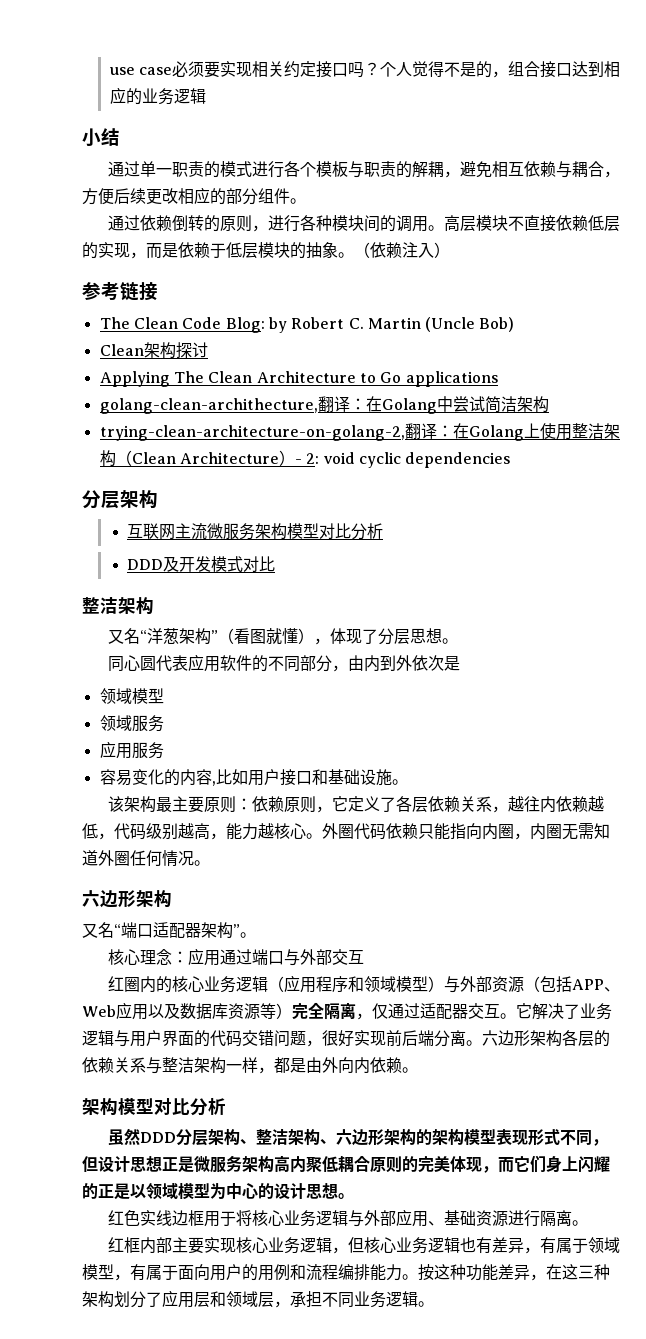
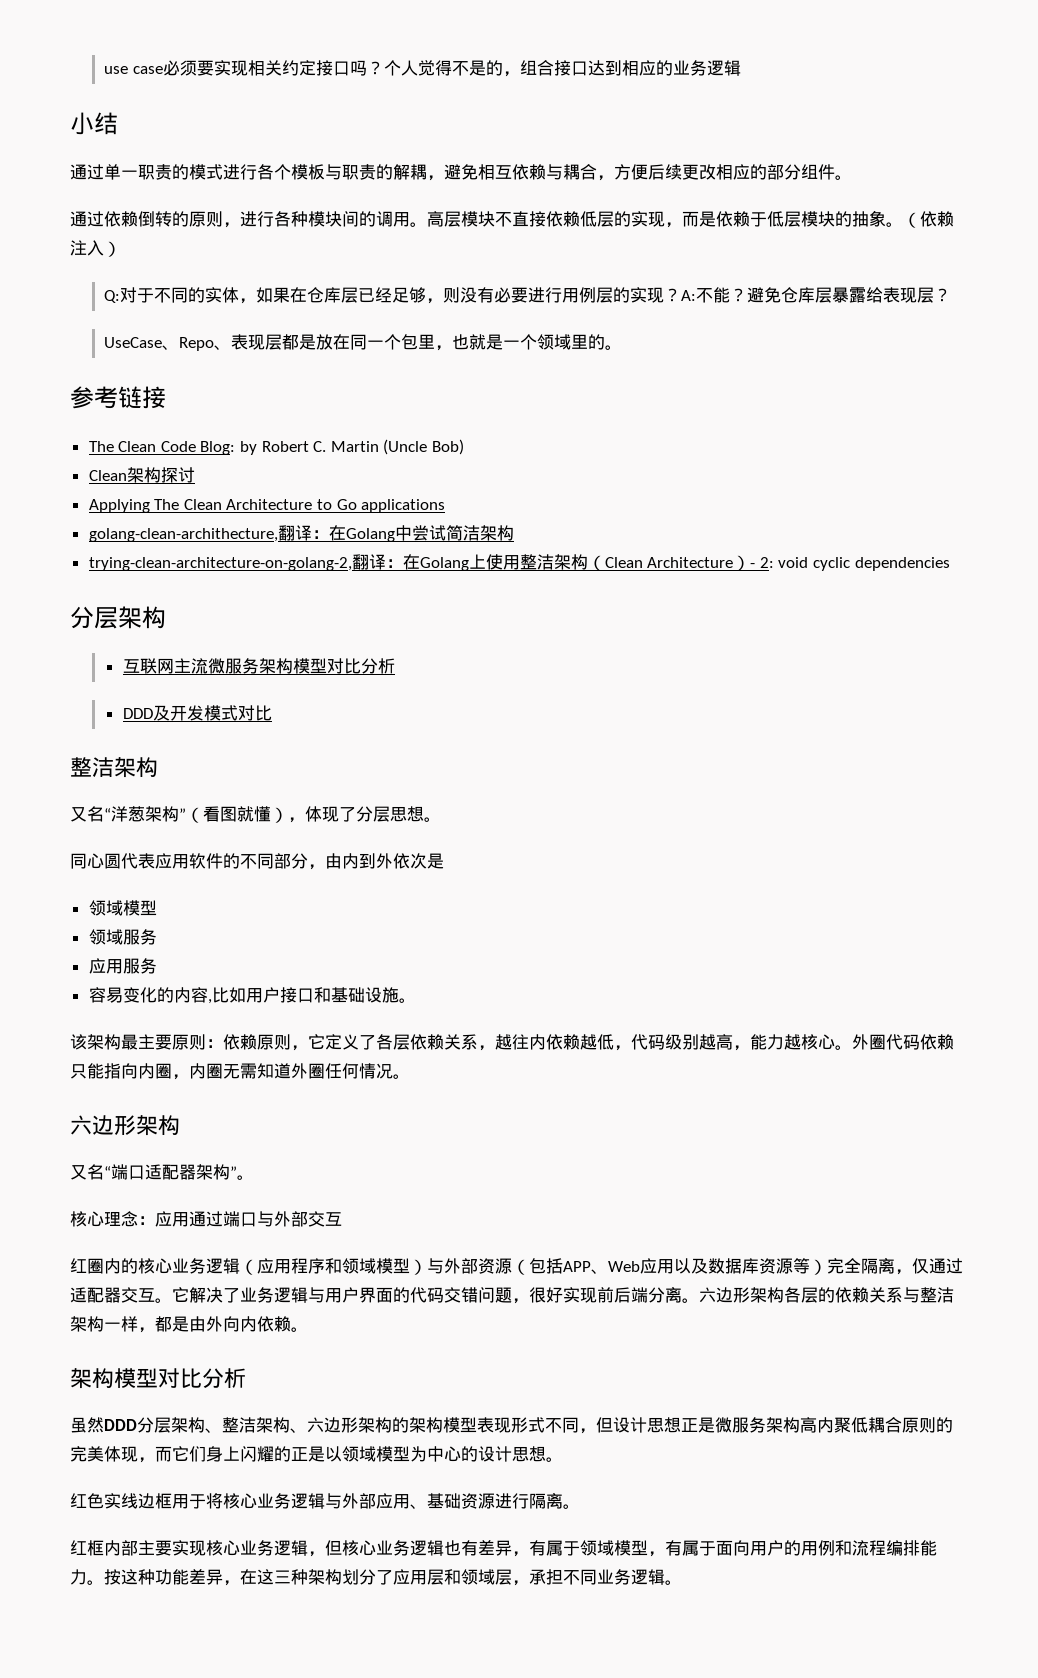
+ Q:对于不同的实体，如果在仓库层已经足够，则没有必要进行用例层的实现？A:不能？避免仓库层暴露给表现层？
+ UseCase、Repo、表现层都是放在同一个包里，也就是一个领域里的。

